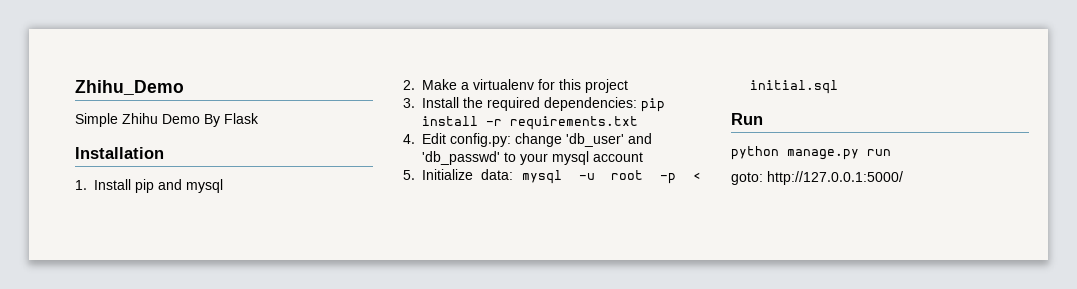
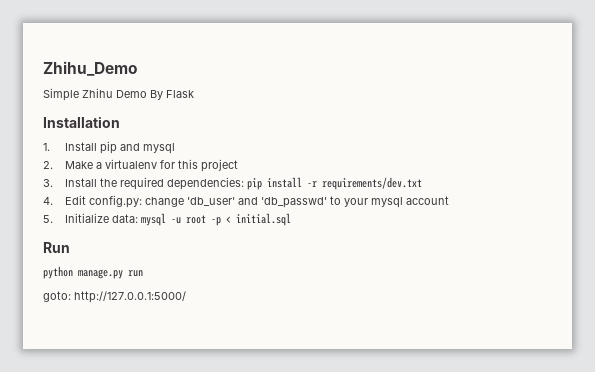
- 3. Install the required dependencies: pip install -r requirements.txt
+ 3. Install the required dependencies: pip install -r requirements/dev.txt

